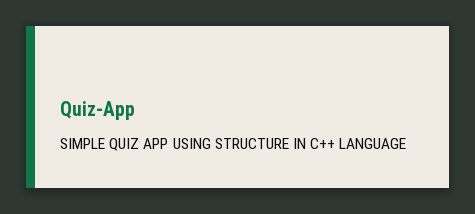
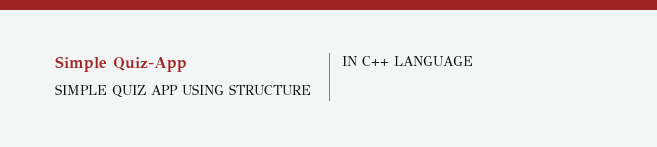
- Quiz-App
+ Simple Quiz-App

